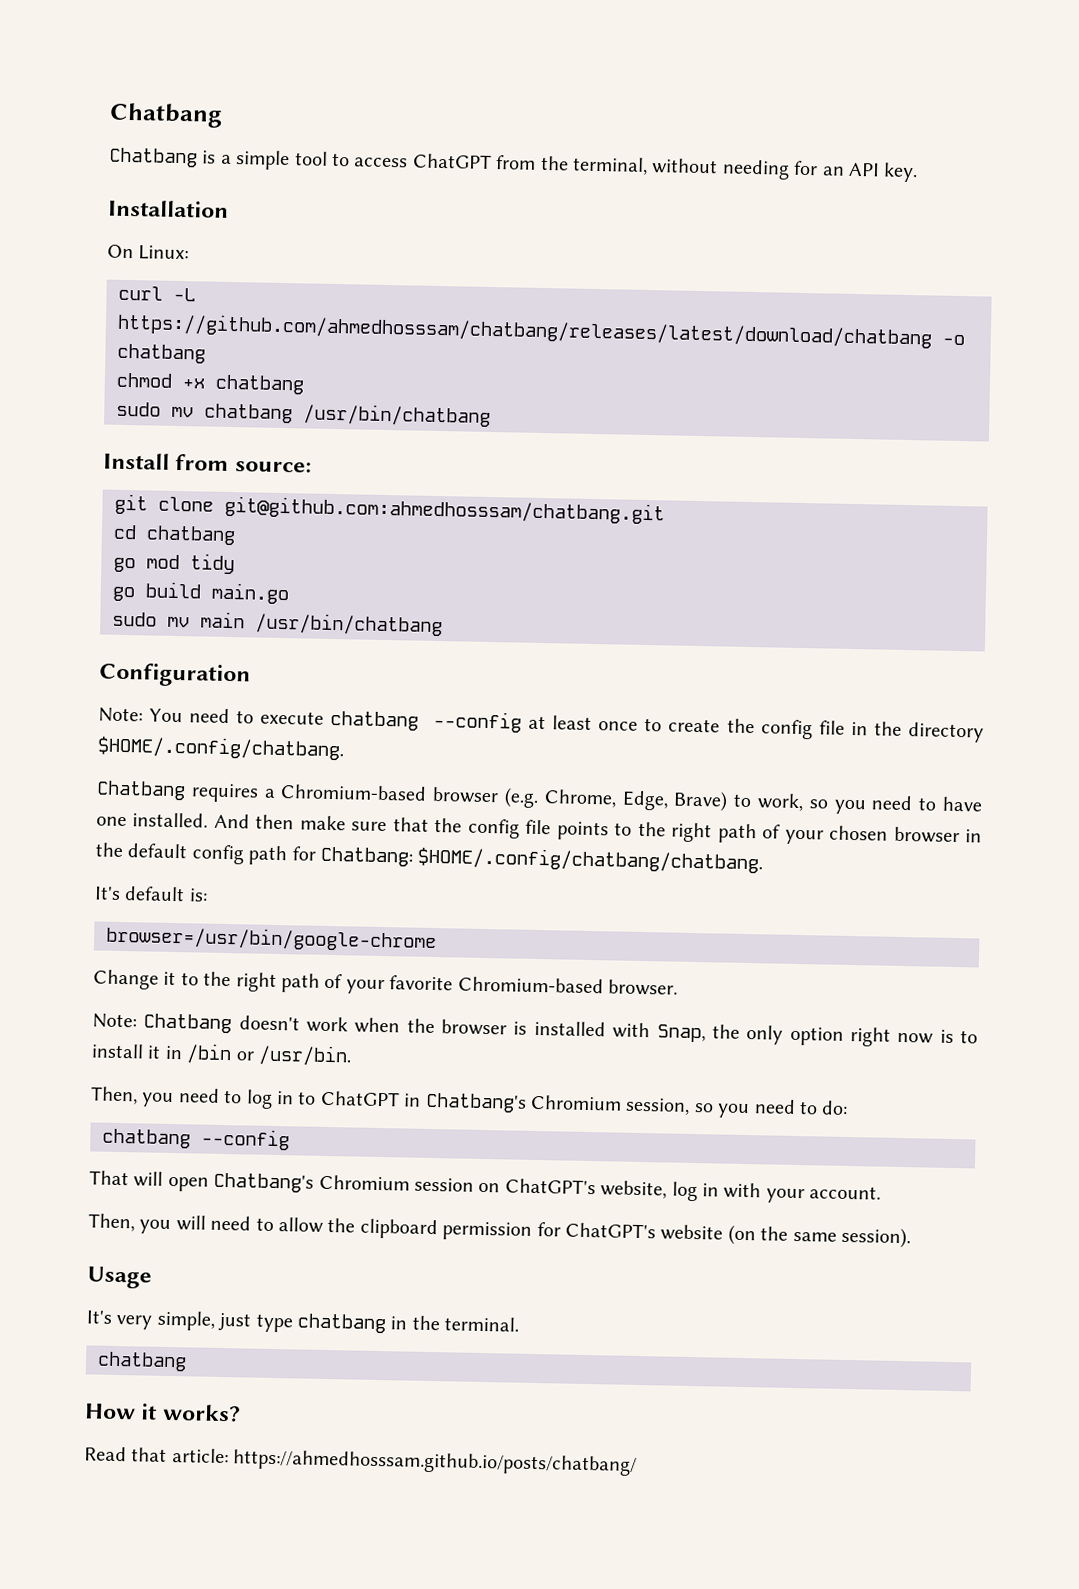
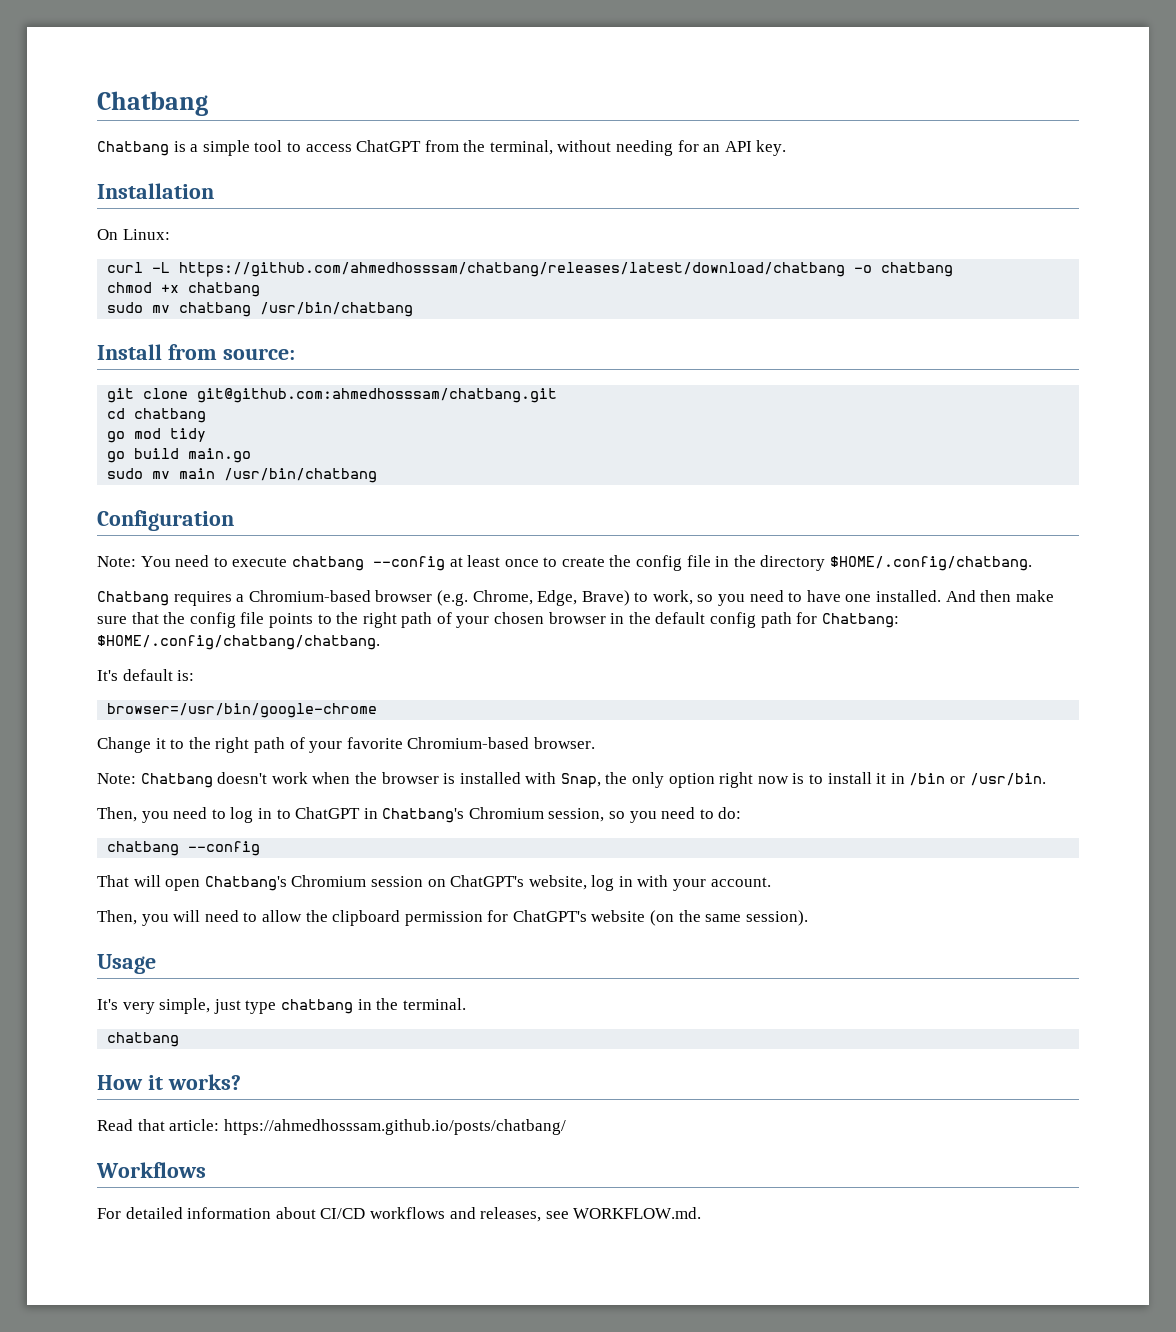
+ Workflows
+ For detailed information about CI/CD workflows and releases, see WORKFLOW.md.

